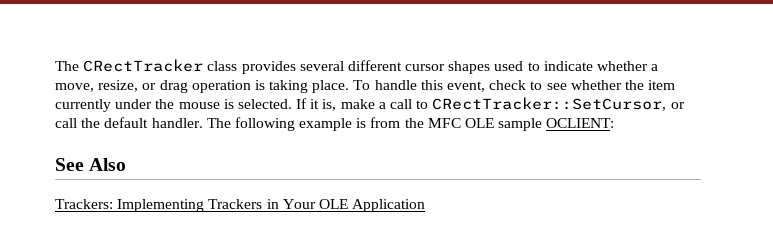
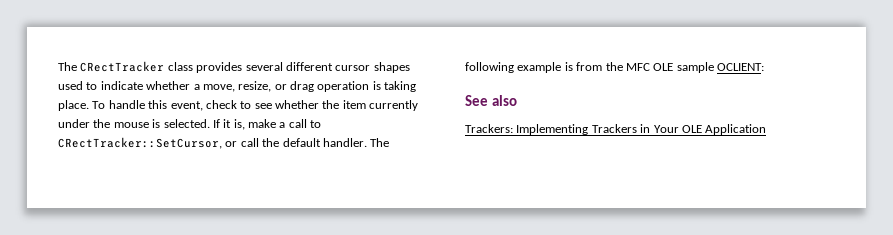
- See Also
+ See also

